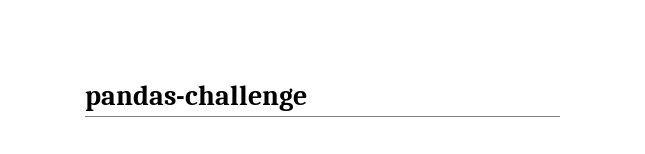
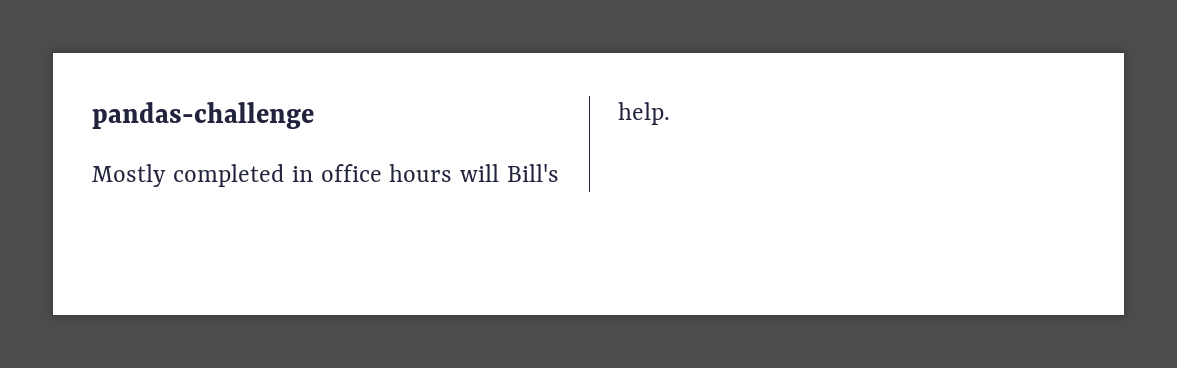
+ Mostly completed in office hours will Bill's help.

